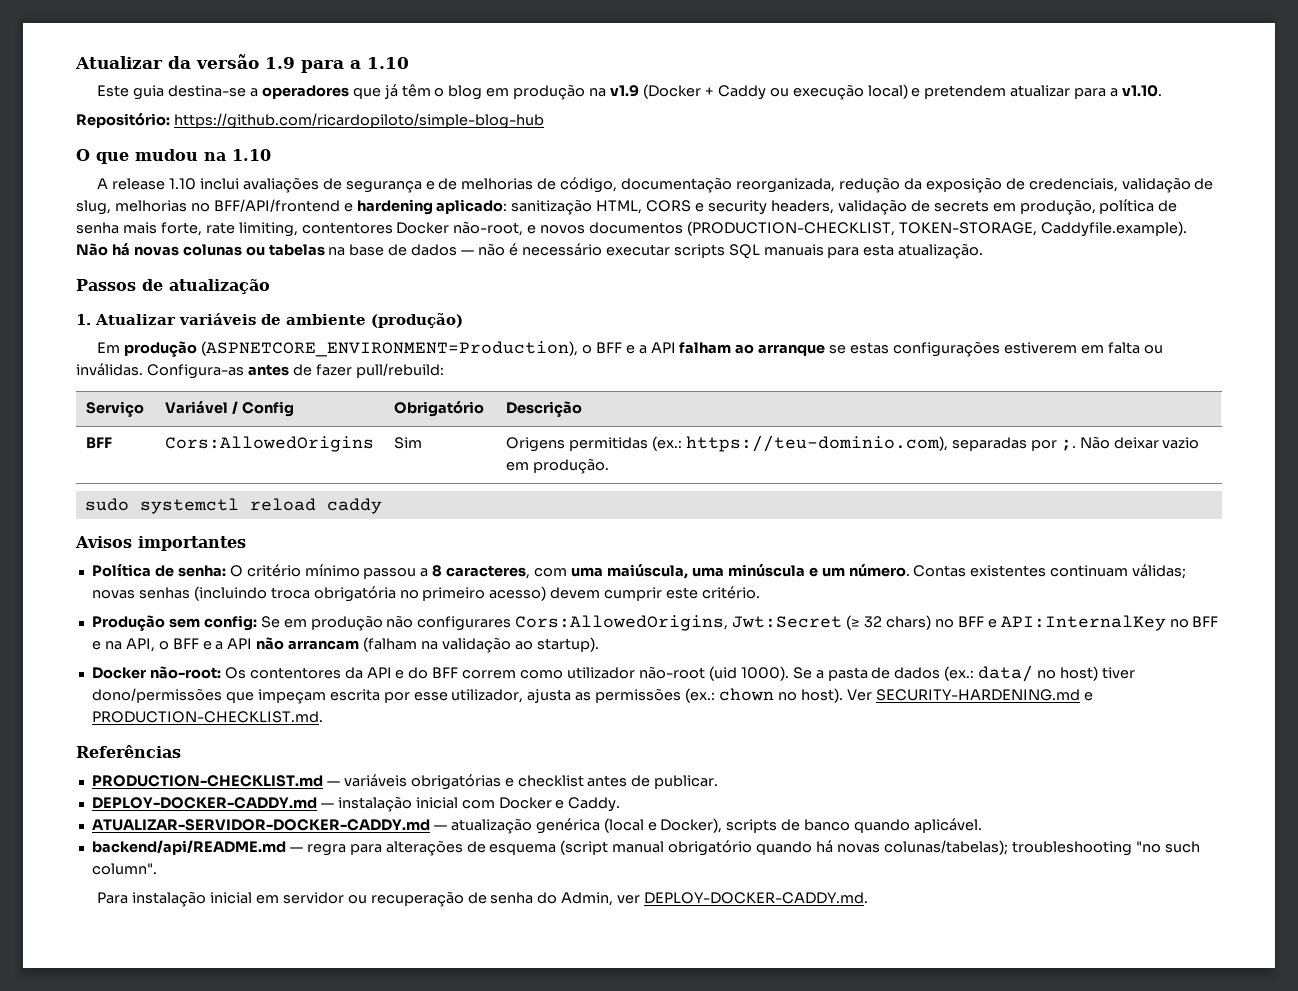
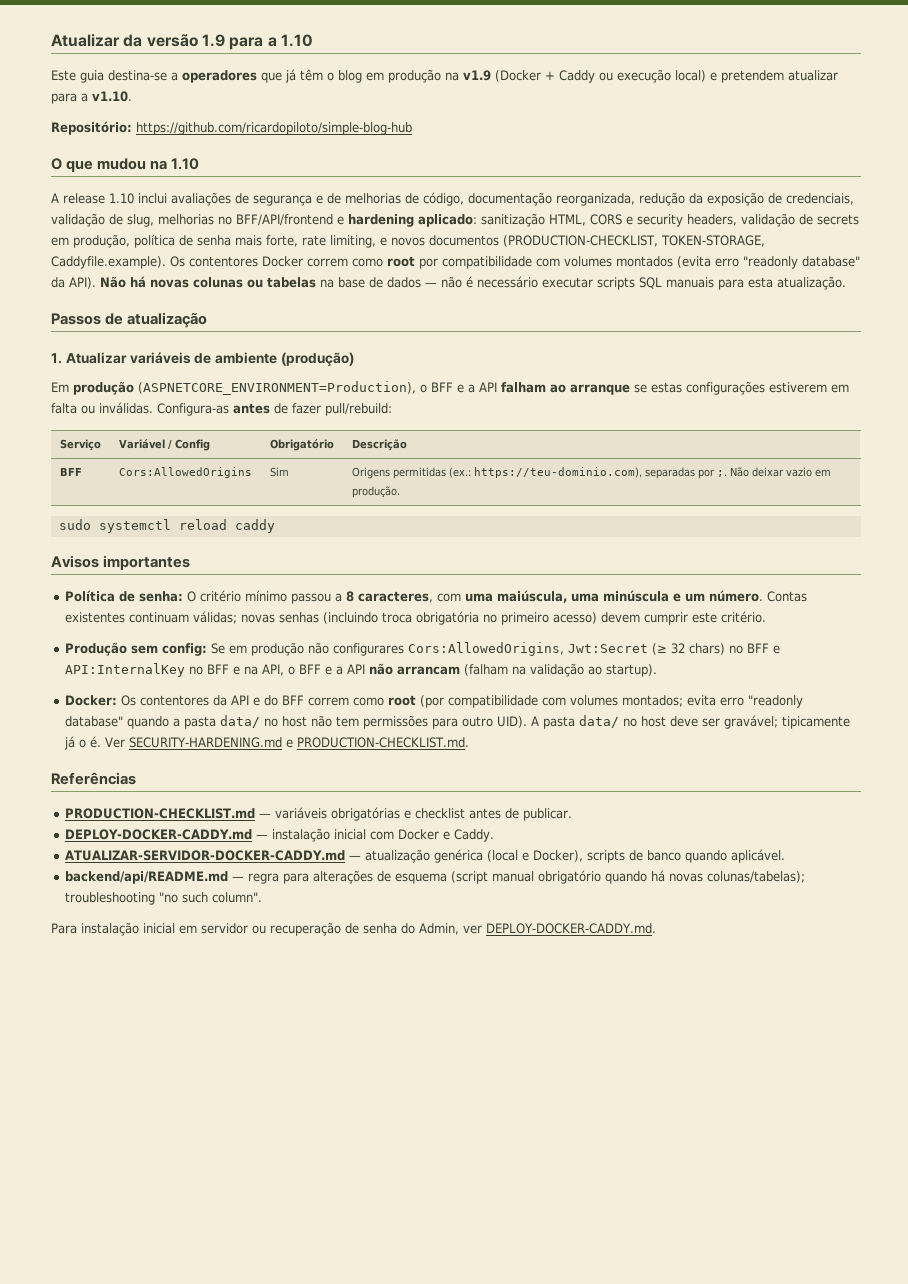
- sanitização HTML, CORS e security headers, validação de secrets em produção, política de senha mais forte, rate limiting, contentores Docker não-root, e novos documentos (PRODUCTION-CHECKLIST, TOKEN-STORAGE, Caddyfile.example). Não há novas colunas ou tabelas na base de dados — não é necessário executar scripts SQL manuais para esta atualização.
+ sanitização HTML, CORS e security headers, validação de secrets em produção, política de senha mais forte, rate limiting, e novos documentos (PRODUCTION-CHECKLIST, TOKEN-STORAGE, Caddyfile.example). Os contentores Docker correm como root por compatibilidade com volumes montados (evita erro "readonly database" da API). Não há novas colunas ou tabelas na base de dados — não é necessário executar scripts SQL manuais para esta atualização.
- Docker não-root: Os contentores da API e do BFF correm como utilizador não-root (uid 1000). Se a pasta de dados (ex.: data/ no host) tiver dono/permissões que impeçam escrita por esse utilizador, ajusta as permissões (ex.: chown no host).
+ Docker: Os contentores da API e do BFF correm como root (por compatibilidade com volumes montados; evita erro "readonly database" quando a pasta data/ no host não tem permissões para outro UID). A pasta data/ no host deve ser gravável; tipicamente já o é.

